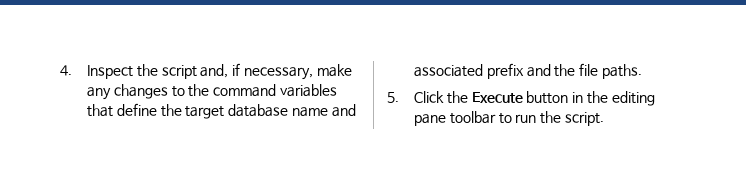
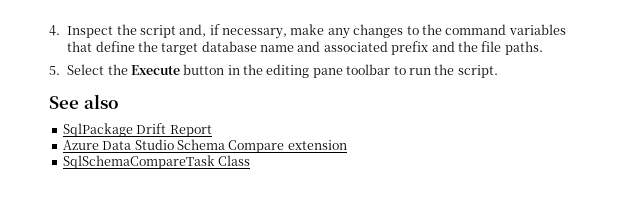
- 5. Click the Execute button in the editing pane toolbar to run the script.
+ 5. Select the Execute button in the editing pane toolbar to run the script.
+ See also
+ SqlPackage Drift Report
+ Azure Data Studio Schema Compare extension
+ SqlSchemaCompareTask Class

